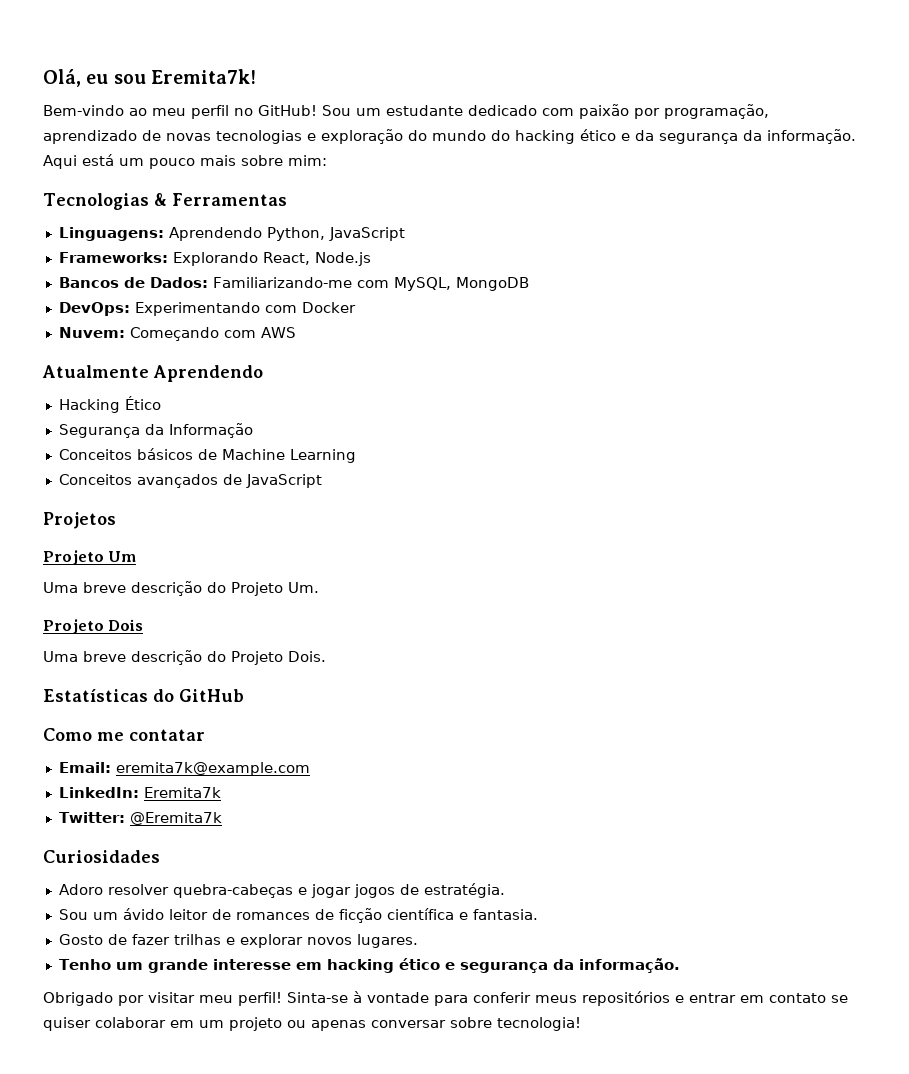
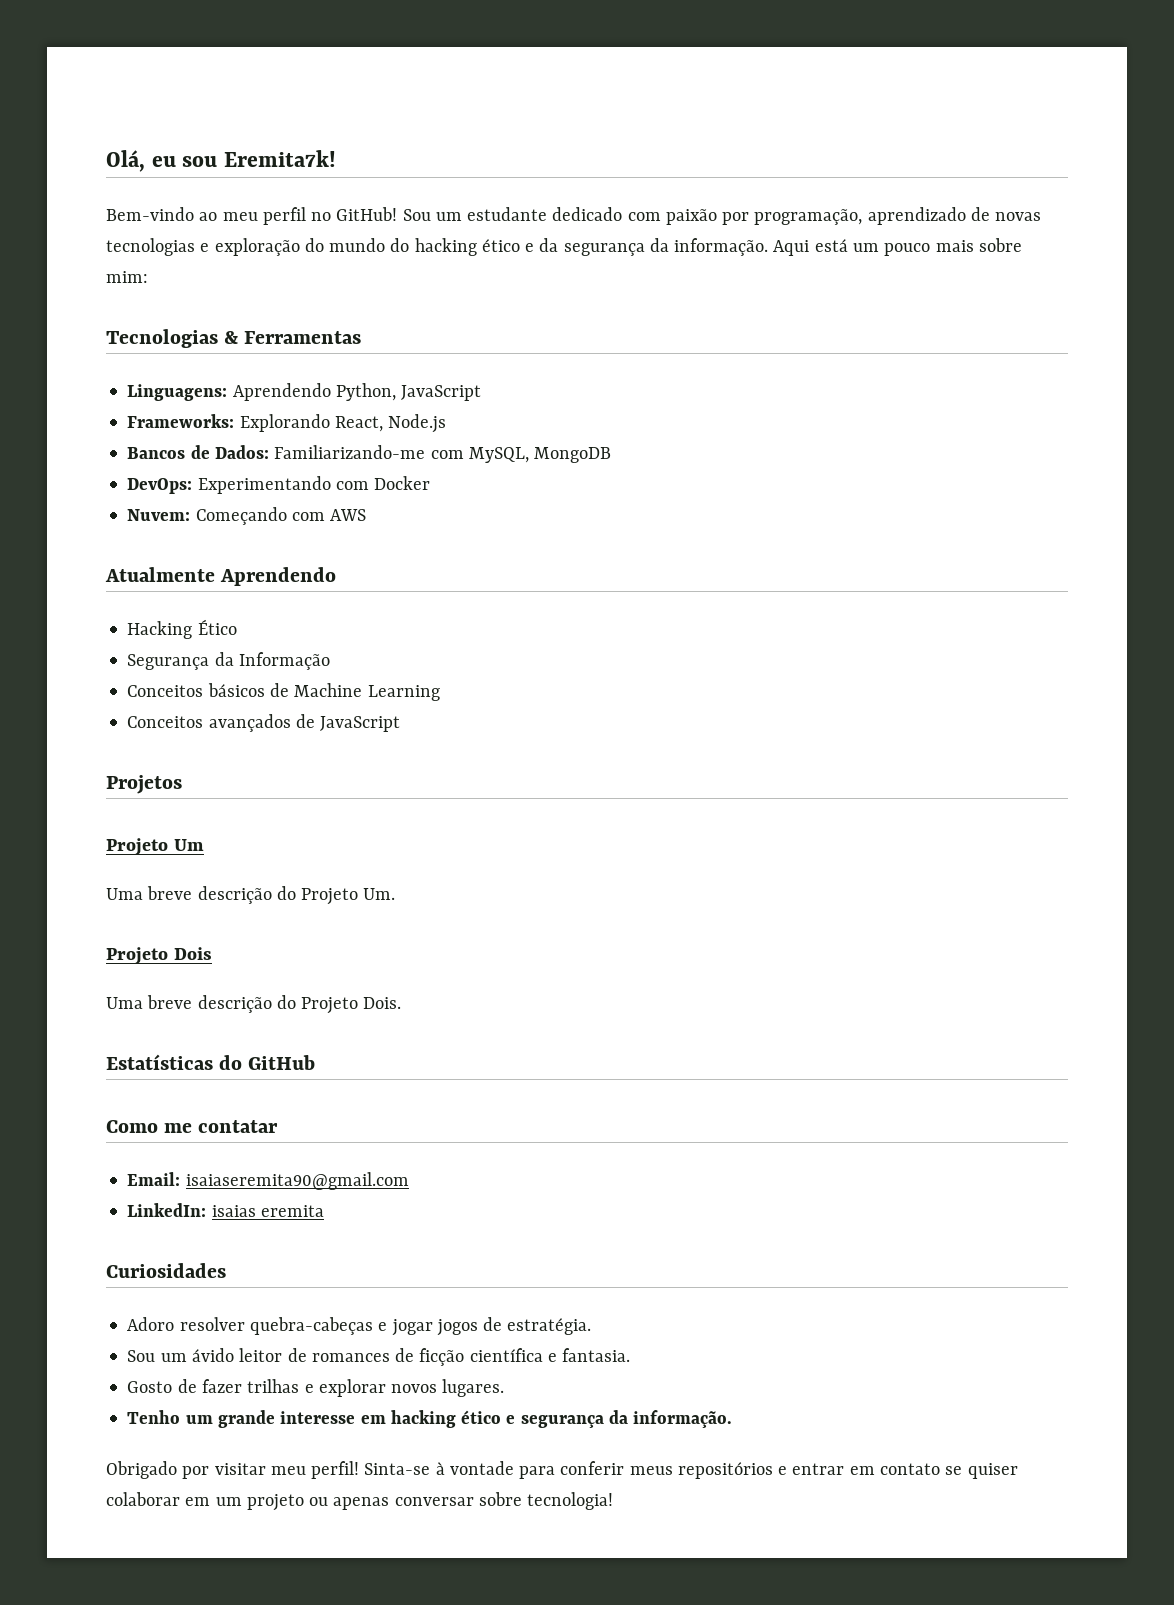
- Email: eremita7k@example.com
+ Email: isaiaseremita90@gmail.com
- LinkedIn: Eremita7k
- Twitter: @Eremita7k
+ LinkedIn: isaias eremita

